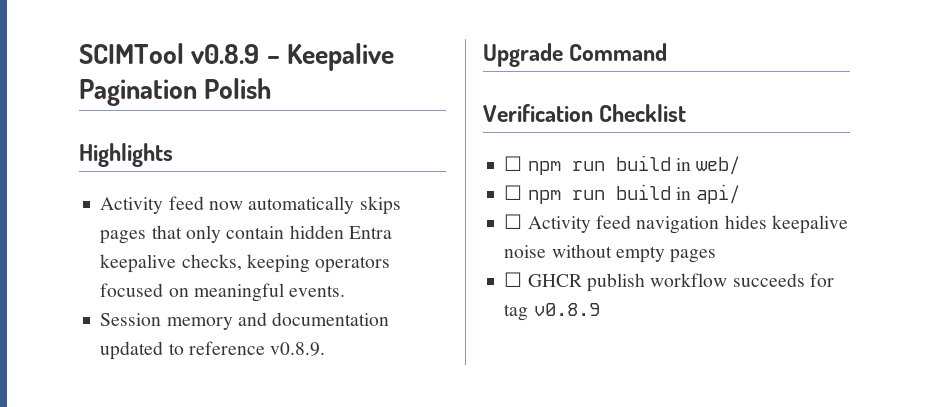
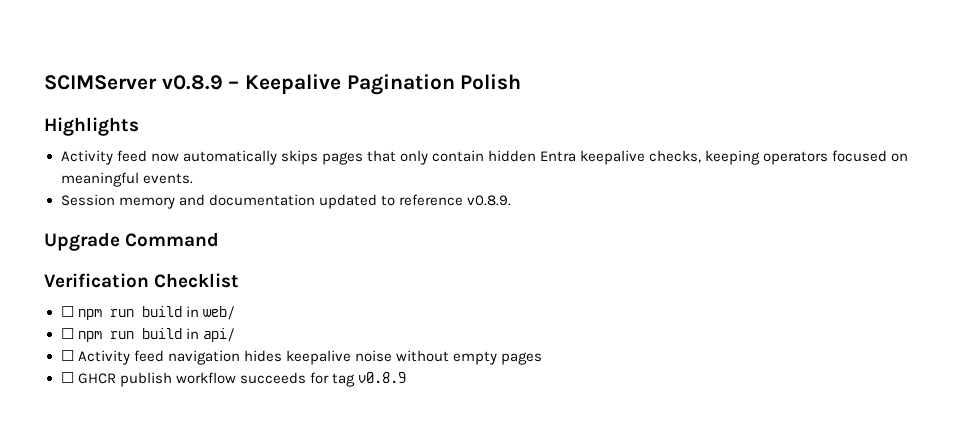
- SCIMTool v0.8.9 – Keepalive Pagination Polish
+ SCIMServer v0.8.9 – Keepalive Pagination Polish

